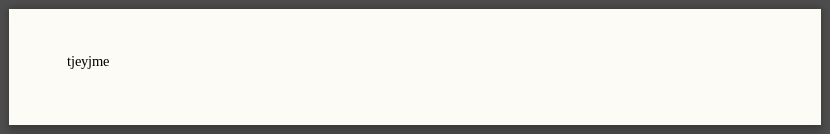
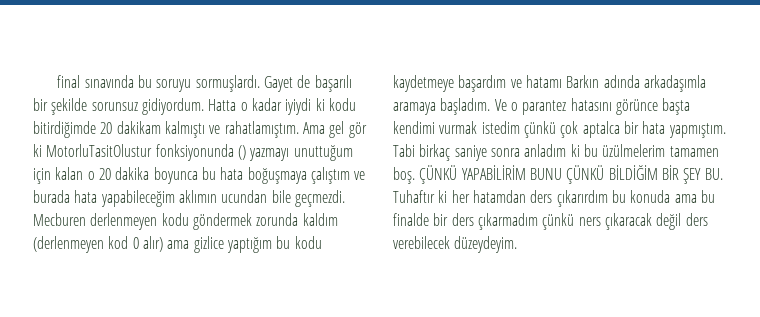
- tjeyjme
+ final sınavında bu soruyu sormuşlardı. Gayet de başarılı bir şekilde sorunsuz gidiyordum. Hatta o kadar iyiydi ki kodu bitirdiğimde 20 dakikam kalmıştı ve rahatlamıştım. Ama gel gör ki MotorluTasitOlustur fonksiyonunda () yazmayı unuttuğum için kalan o 20 dakika boyunca bu hata boğuşmaya çalıştım ve burada hata yapabileceğim aklımın ucundan bile geçmezdi. Mecburen derlenmeyen kodu göndermek zorunda kaldım (derlenmeyen kod 0 alır) ama gizlice yaptığım bu kodu kaydetmeye başardım ve hatamı Barkın adında arkadaşımla aramaya başladım. Ve o parantez hatasını görünce başta kendimi vurmak istedim çünkü çok aptalca bir hata yapmıştım. Tabi birkaç saniye sonra anladım ki bu üzülmelerim tamamen boş. ÇÜNKÜ YAPABİLİRİM BUNU ÇÜNKÜ BİLDİĞİM BİR ŞEY BU. Tuhaftır ki her hatamdan ders çıkarırdım bu konuda ama bu finalde bir ders çıkarmadım çünkü ners çıkaracak değil ders verebilecek düzeydeyim.

